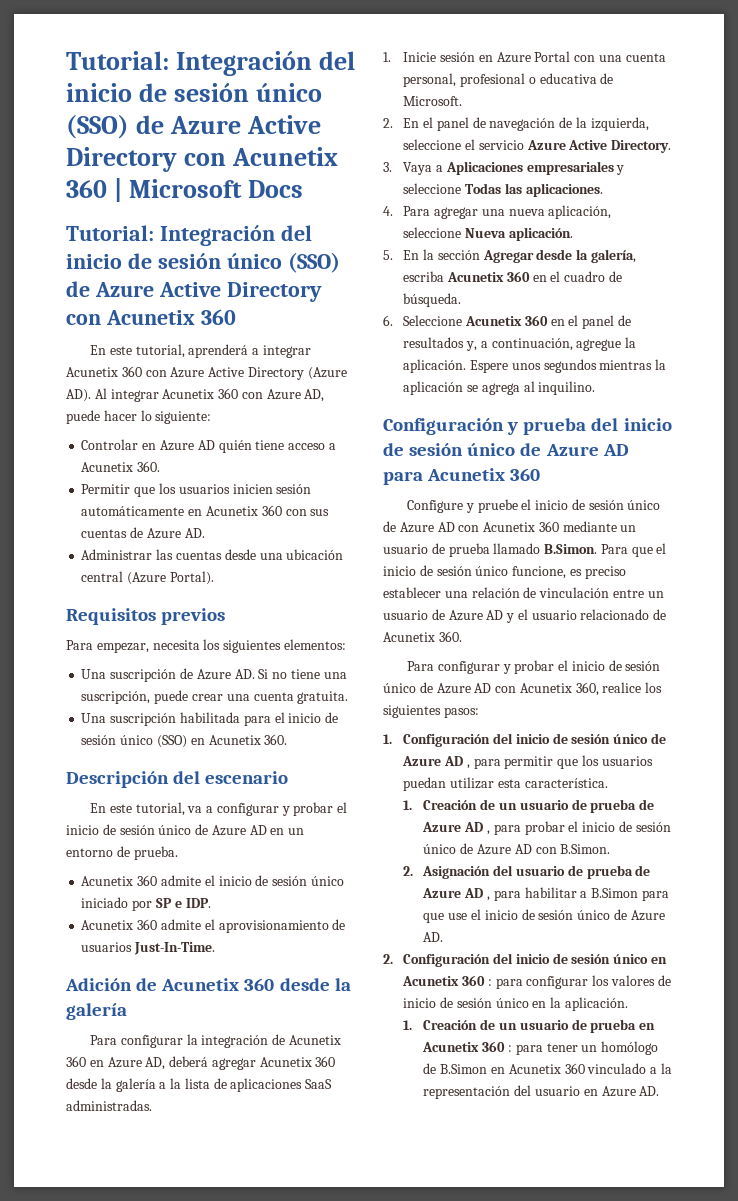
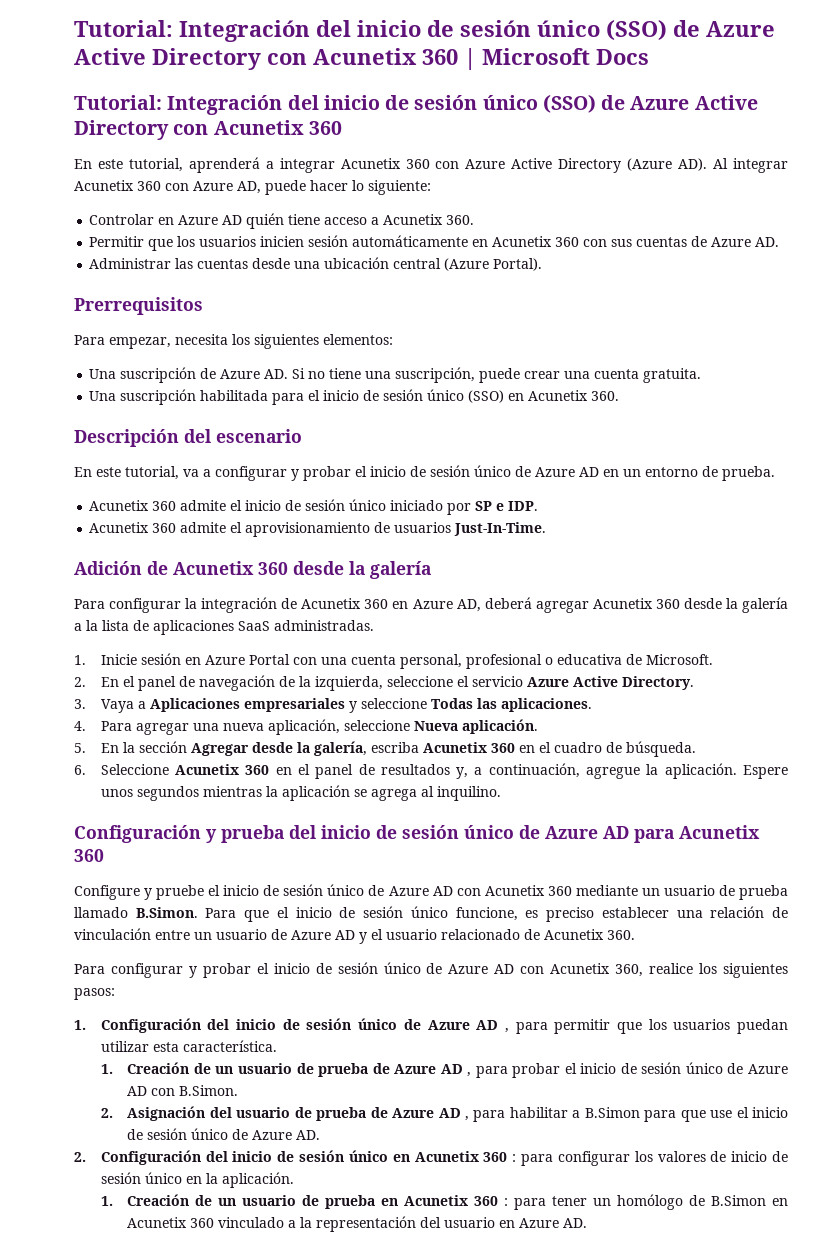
- Requisitos previos
+ Prerrequisitos

